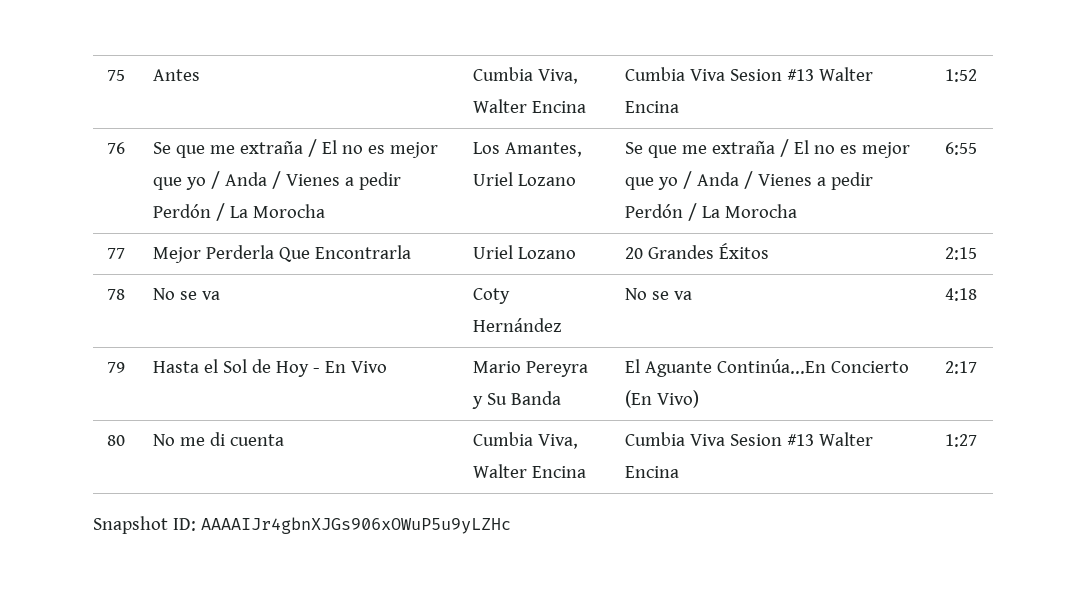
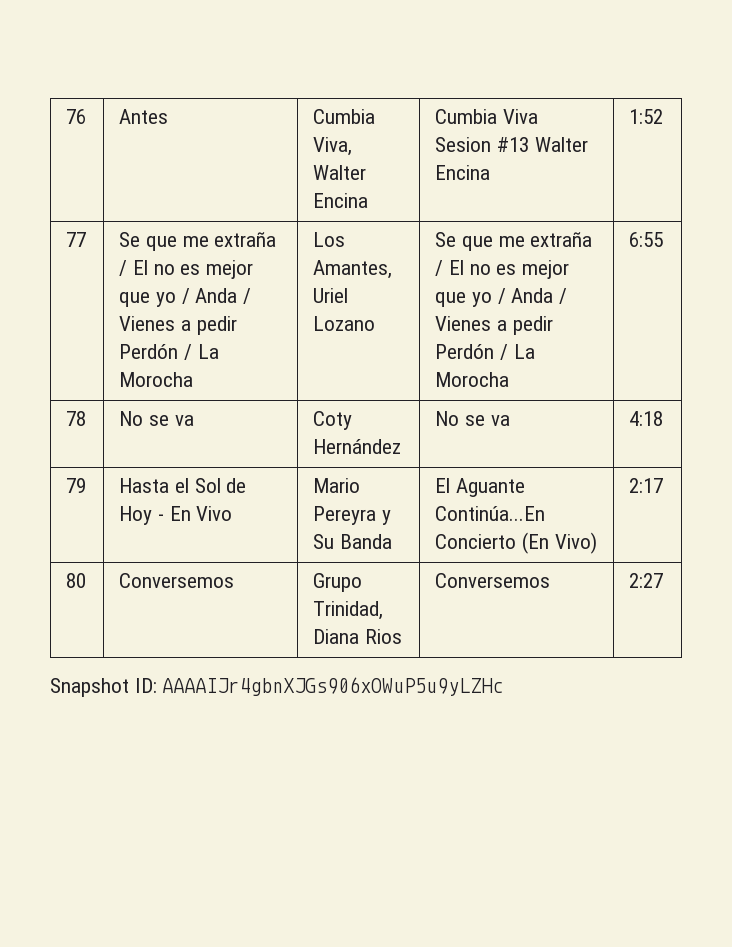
- 75 | Antes | Cumbia Viva, Walter Encina | Cumbia Viva Sesion #13 Walter Encina | 1:52
+ 76 | Antes | Cumbia Viva, Walter Encina | Cumbia Viva Sesion #13 Walter Encina | 1:52
- 76
+ 77
- 77 | Mejor Perderla Que Encontrarla | Uriel Lozano | 20 Grandes Éxitos | 2:15
- 80 | No me di cuenta | Cumbia Viva, Walter Encina | Cumbia Viva Sesion #13 Walter Encina | 1:27
+ 80 | Conversemos | Grupo Trinidad, Diana Rios | Conversemos | 2:27

